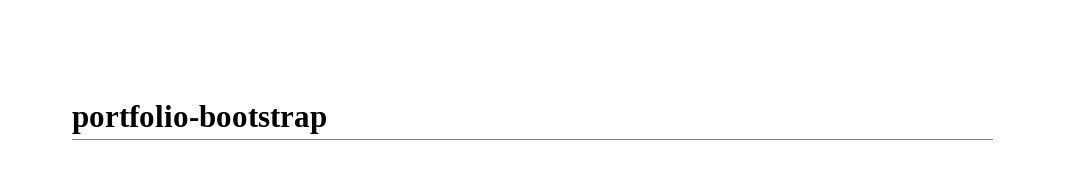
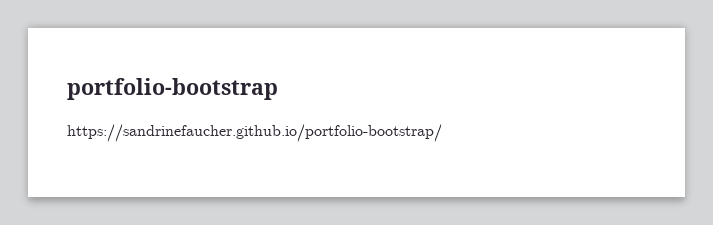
+ https://sandrinefaucher.github.io/portfolio-bootstrap/

